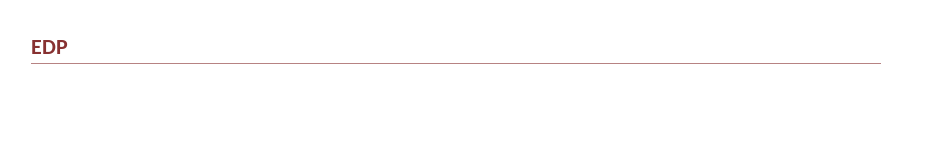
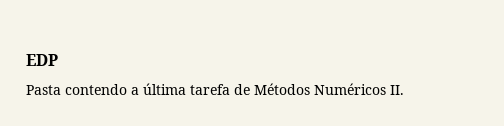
+ Pasta contendo a última tarefa de Métodos Numéricos II.

